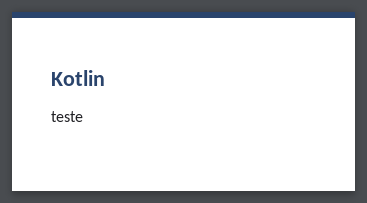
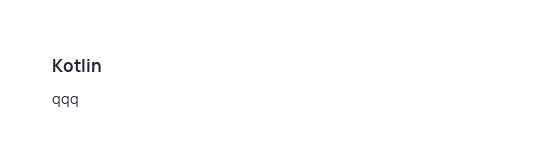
- teste
+ qqq

